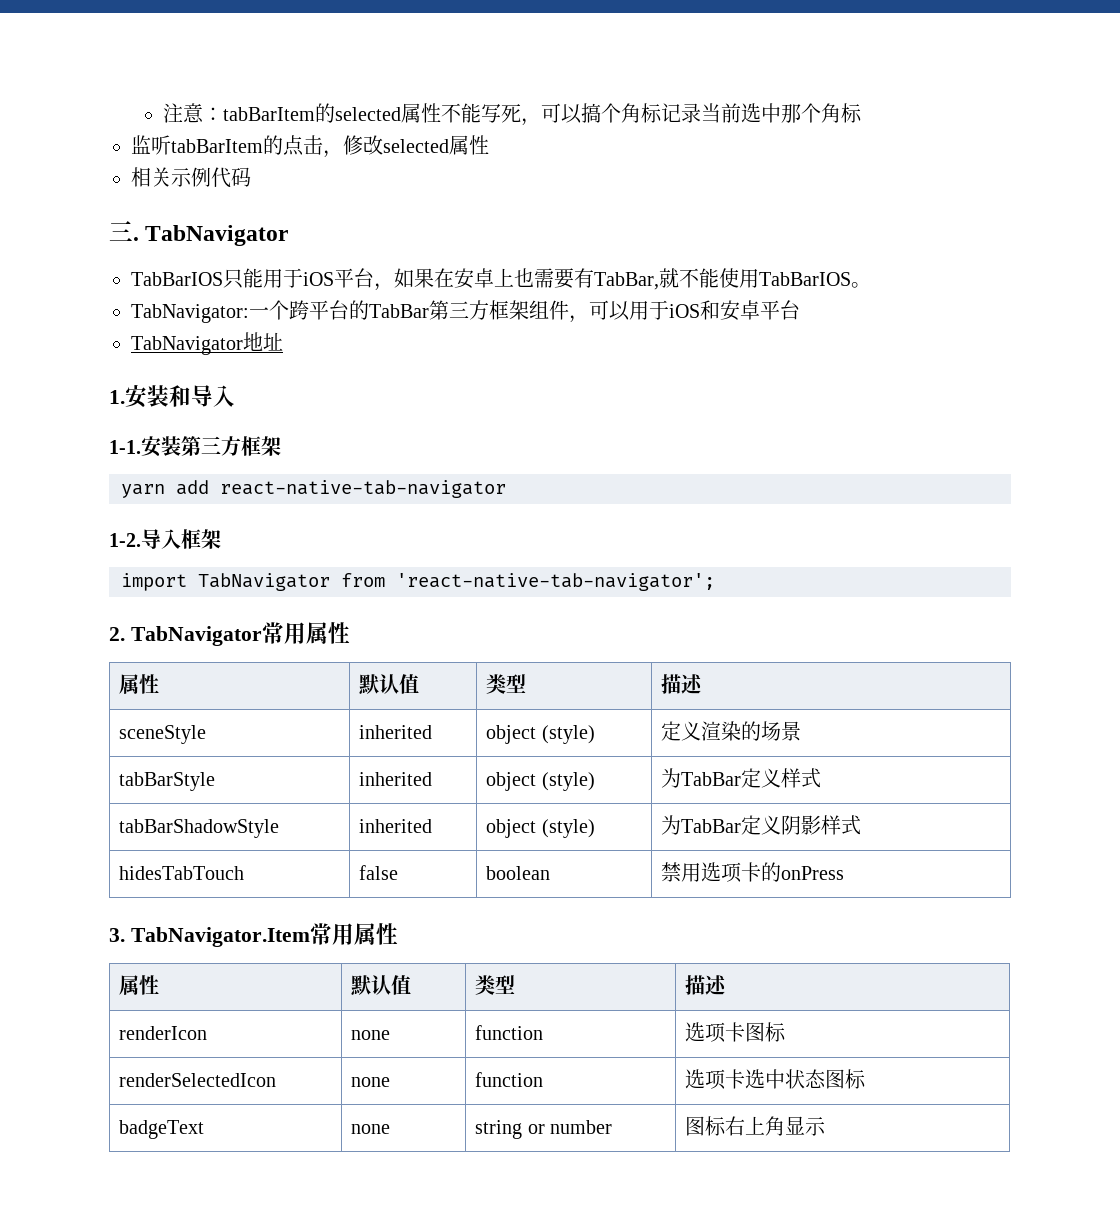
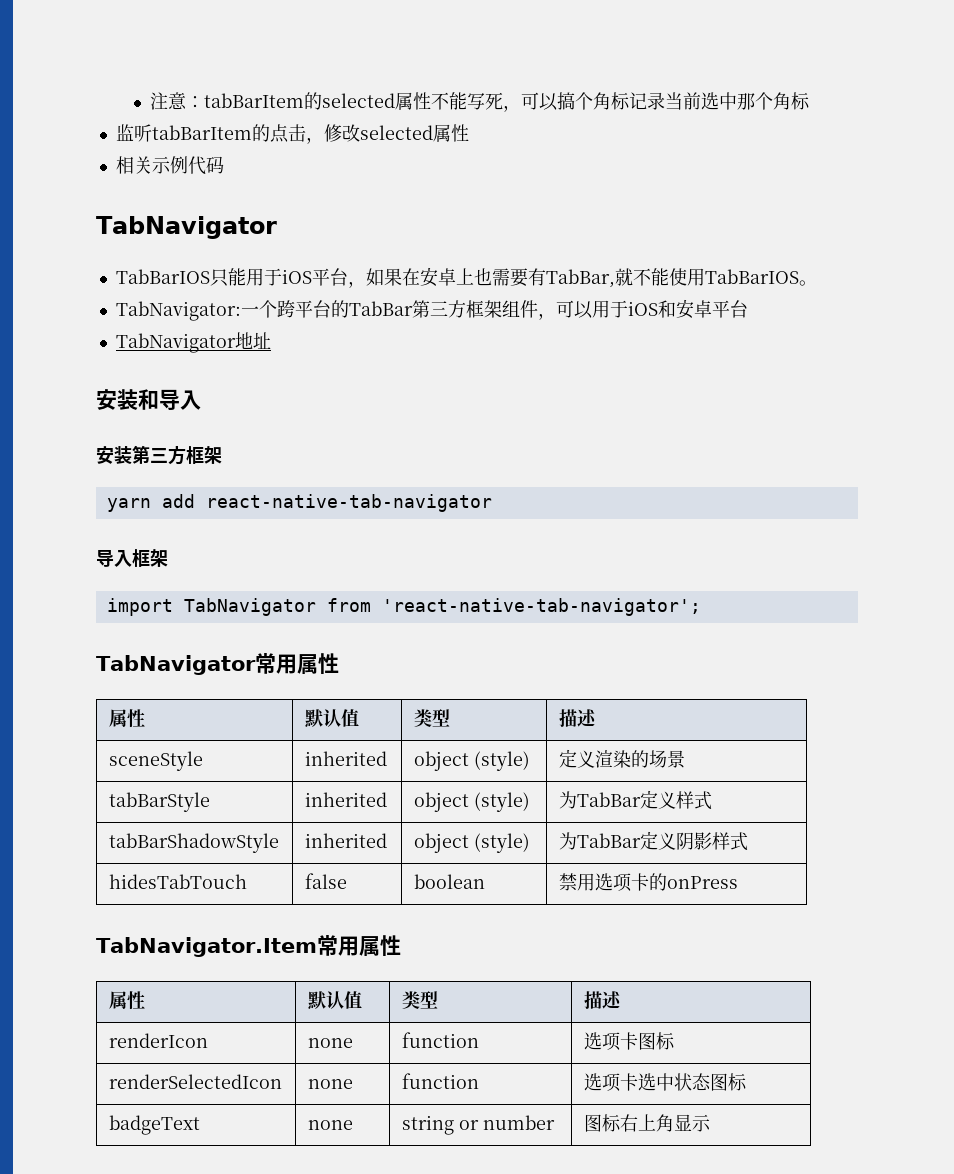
- 三.
- 1.安装和导入
+ 安装和导入
- 1-1.
- 1-2.
- 2. TabNavigator常用属性
+ TabNavigator常用属性
- 3. TabNavigator.Item常用属性
+ TabNavigator.Item常用属性

